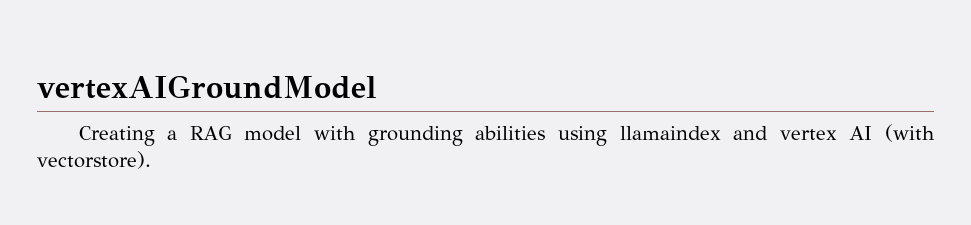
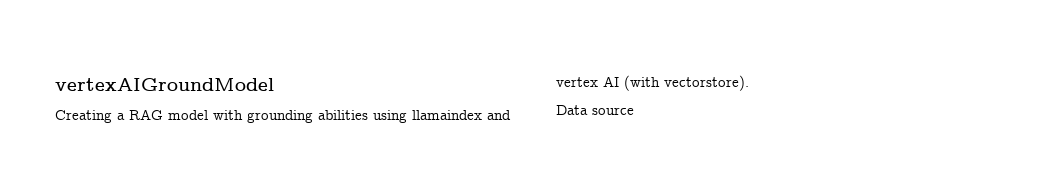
+ Data source

